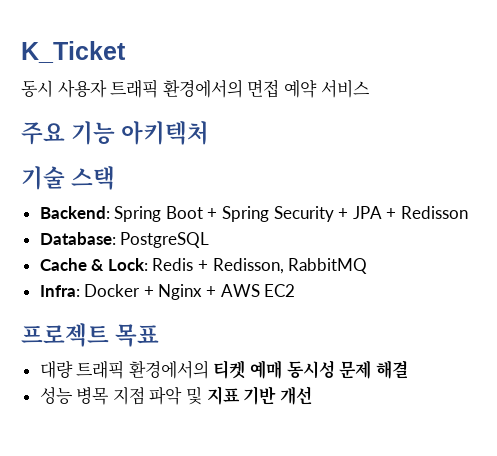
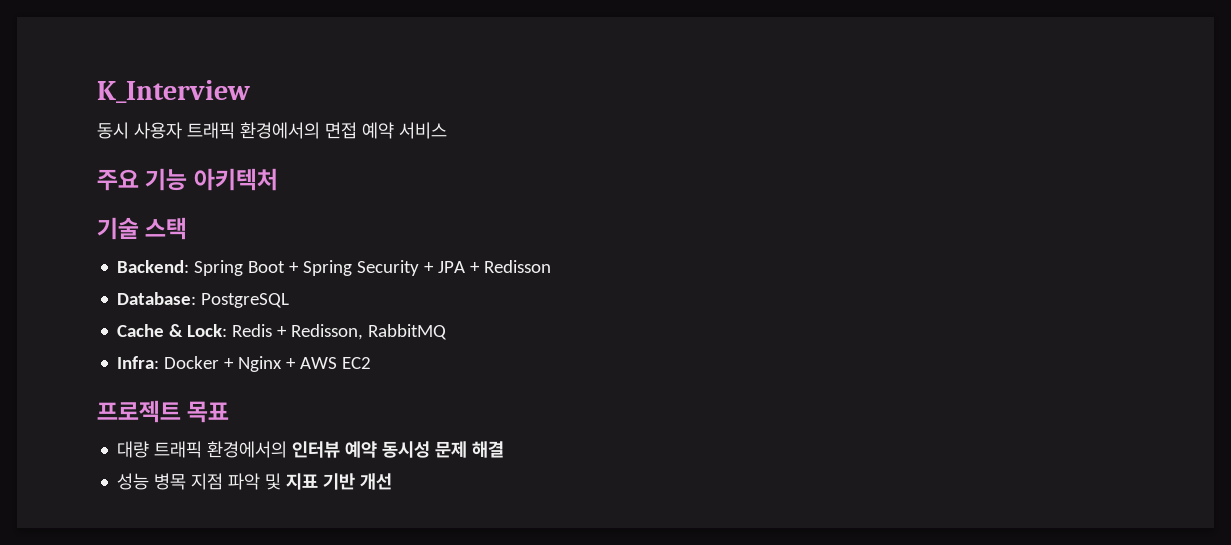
- K_Ticket
+ K_Interview
- 대량 트래픽 환경에서의 티켓 예매 동시성 문제 해결
+ 대량 트래픽 환경에서의 인터뷰 예약 동시성 문제 해결

